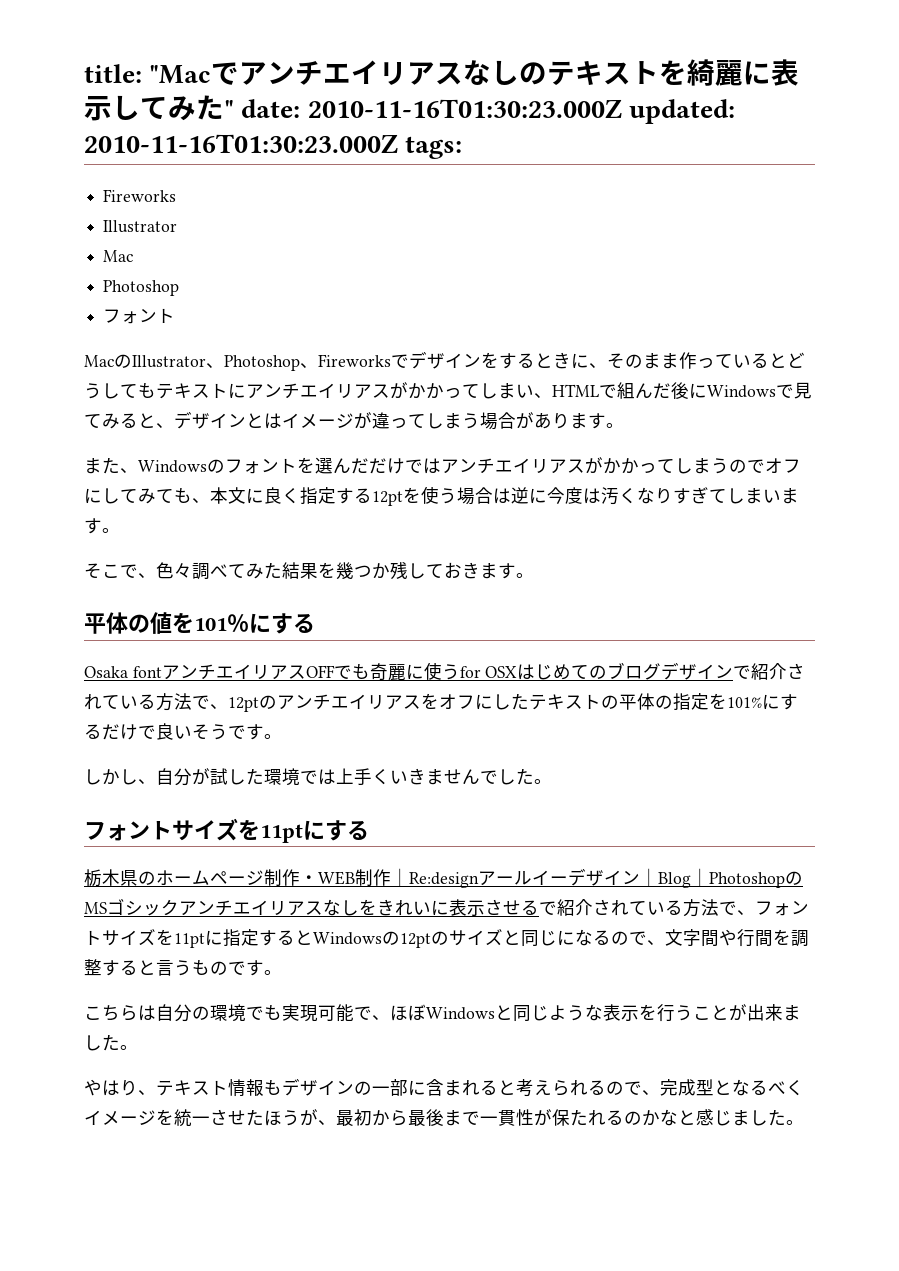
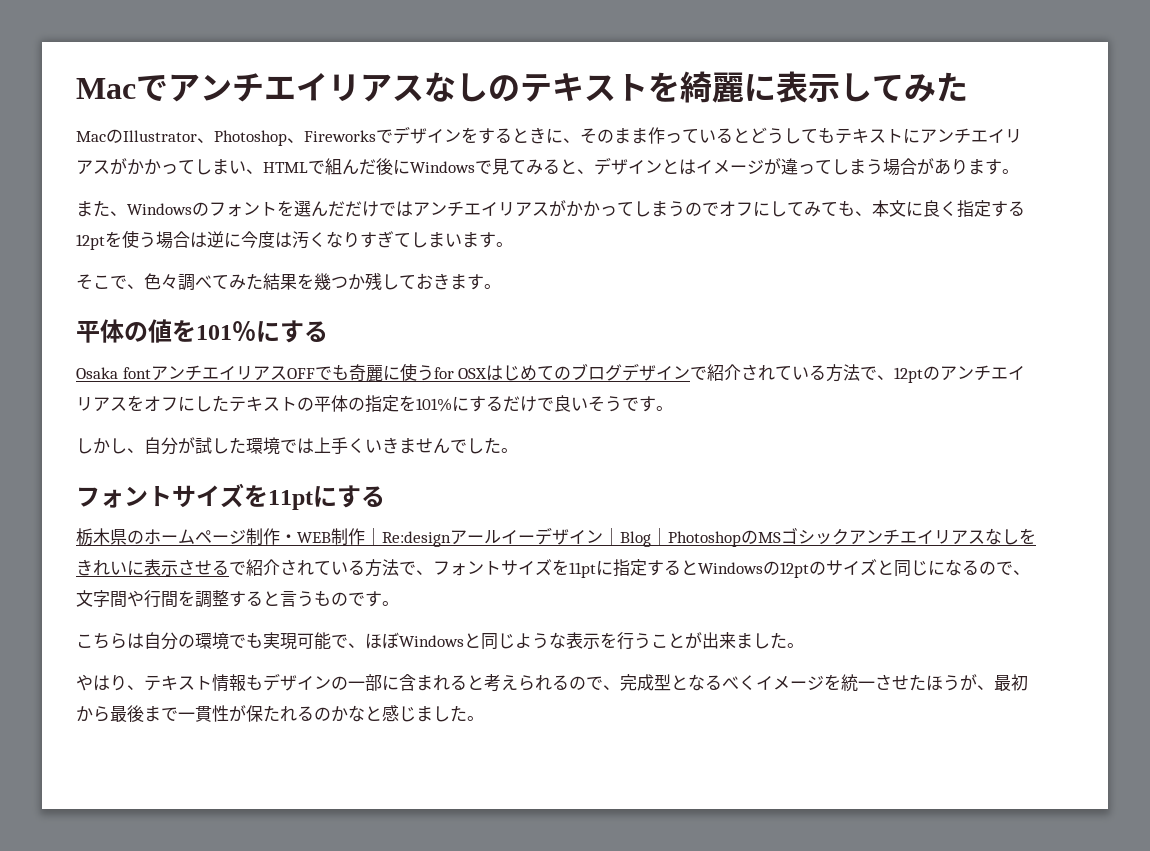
- title: "Macでアンチエイリアスなしのテキストを綺麗に表示してみた" date: 2010-11-16T01:30:23.000Z updated: 2010-11-16T01:30:23.000Z tags:
- Fireworks
- Illustrator
- Mac
- Photoshop
- フォント
+ Macでアンチエイリアスなしのテキストを綺麗に表示してみた

